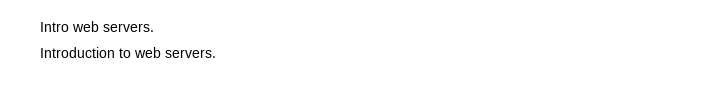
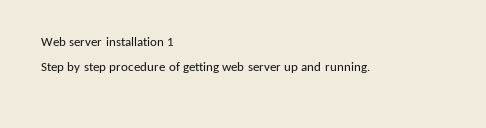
- Intro web servers.
- Introduction to web servers.
+ Web server installation 1
+ Step by step procedure of getting web server up and running.

